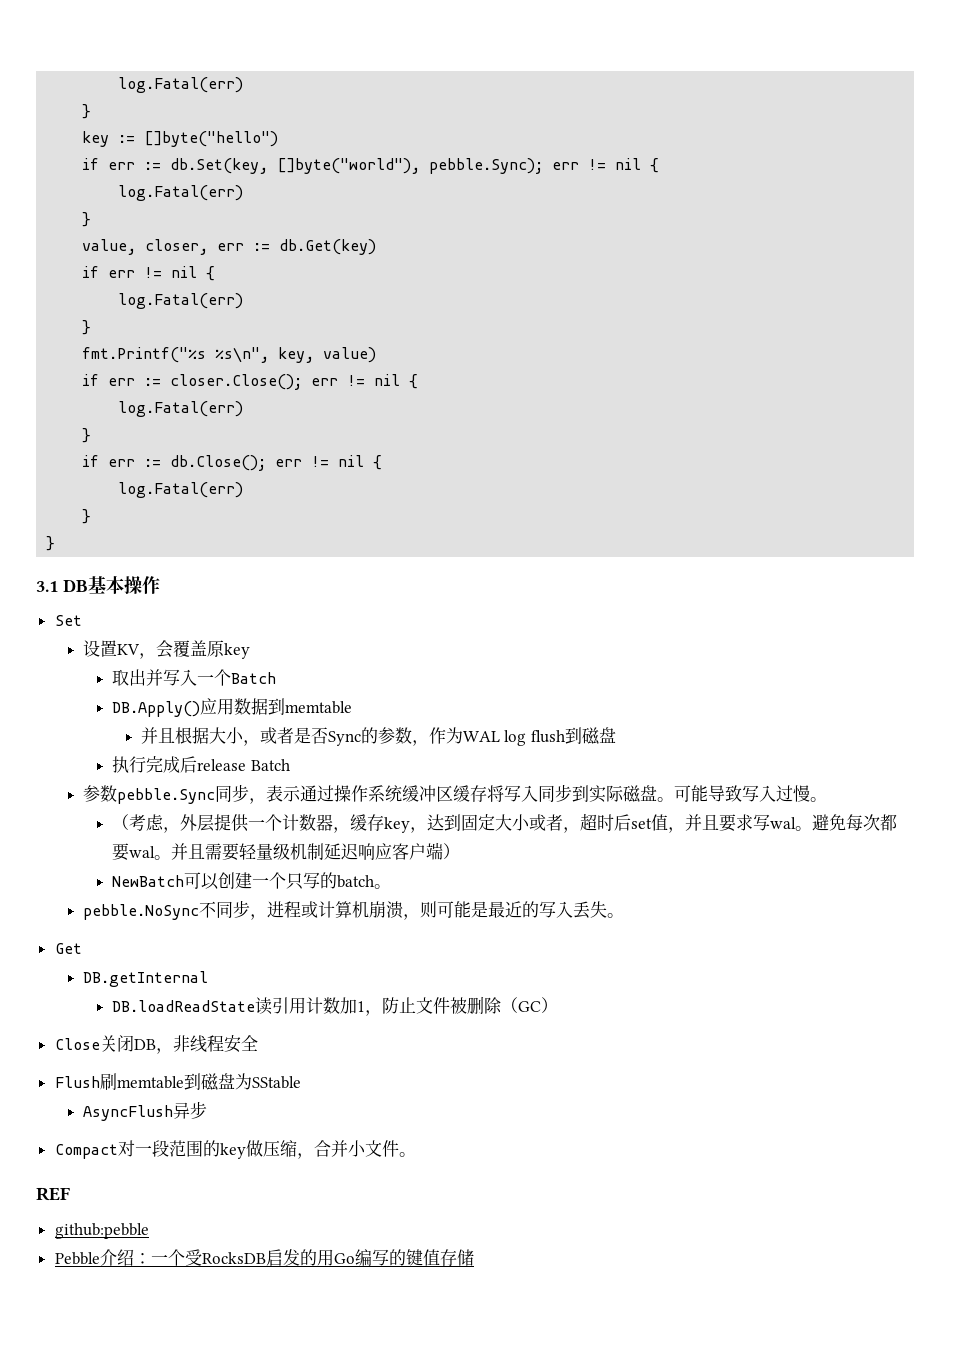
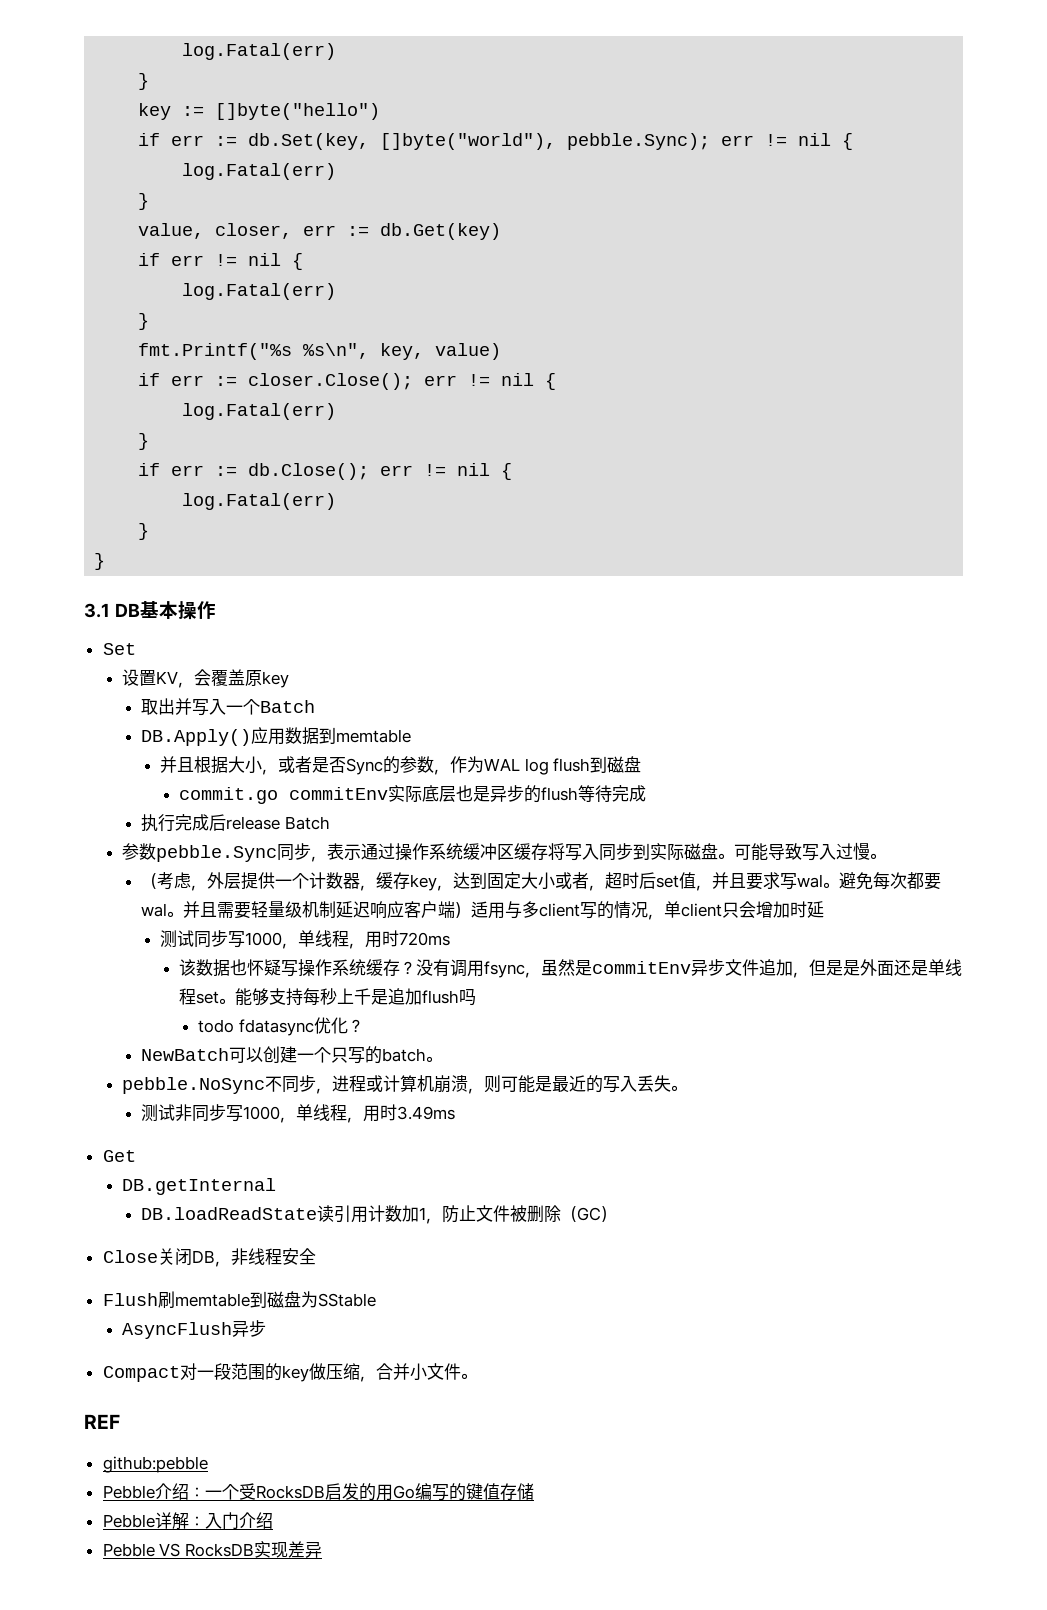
+ commit.go commitEnv实际底层也是异步的flush等待完成
- 并且需要轻量级机制延迟响应客户端）
+ 并且需要轻量级机制延迟响应客户端）适用与多client写的情况，单client只会增加时延
+ 测试同步写1000，单线程，用时720ms
+ 该数据也怀疑写操作系统缓存？没有调用fsync，虽然是commitEnv异步文件追加，但是是外面还是单线程set。能够支持每秒上千是追加flush吗
+ todo fdatasync优化？
+ 测试非同步写1000，单线程，用时3.49ms
+ Pebble详解：入门介绍
+ Pebble VS RocksDB实现差异

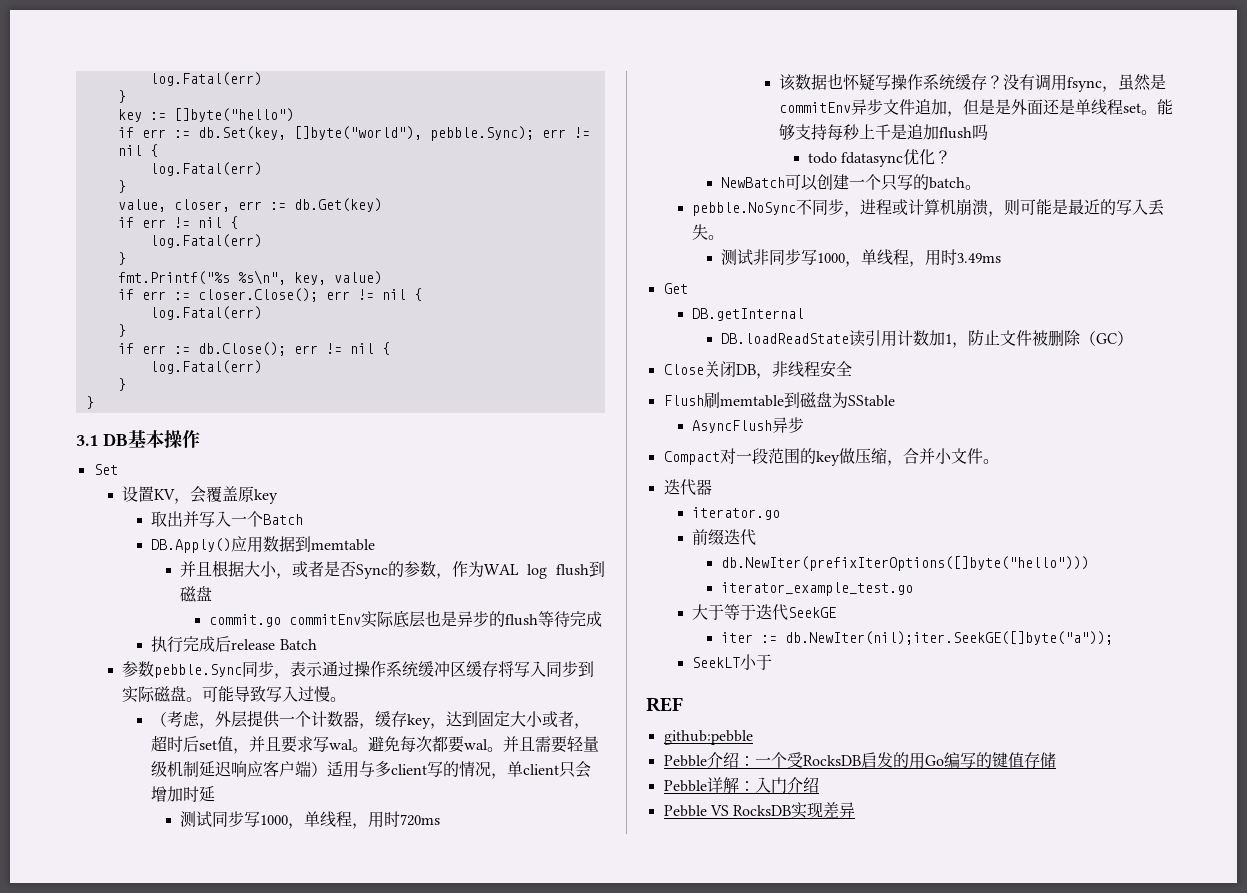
+ 迭代器
+ iterator.go
+ 前缀迭代
+ db.NewIter(prefixIterOptions([]byte("hello")))
+ iterator_example_test.go
+ 大于等于迭代SeekGE
+ iter := db.NewIter(nil);iter.SeekGE([]byte("a"));
+ SeekLT小于

